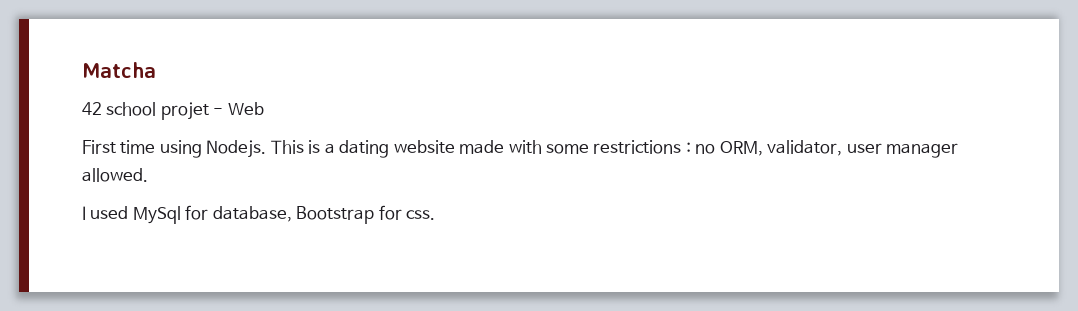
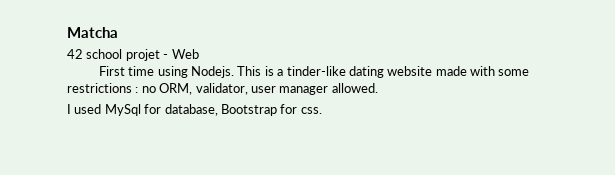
- This is a dating website made with some restrictions : no ORM, validator, user manager allowed.
+ This is a tinder-like dating website made with some restrictions : no ORM, validator, user manager allowed.

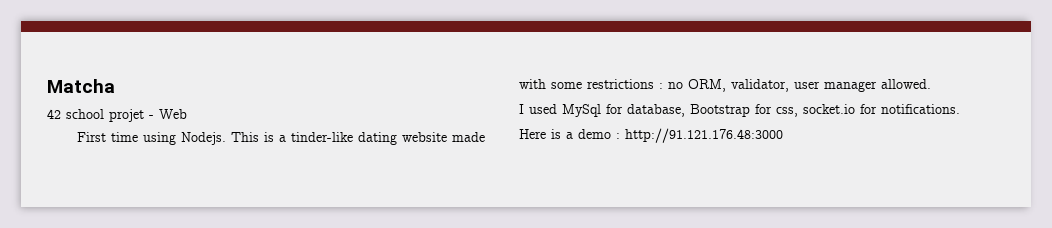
- I used MySql for database, Bootstrap for css.
+ I used MySql for database, Bootstrap for css, socket.io for notifications.
+ Here is a demo : http://91.121.176.48:3000

